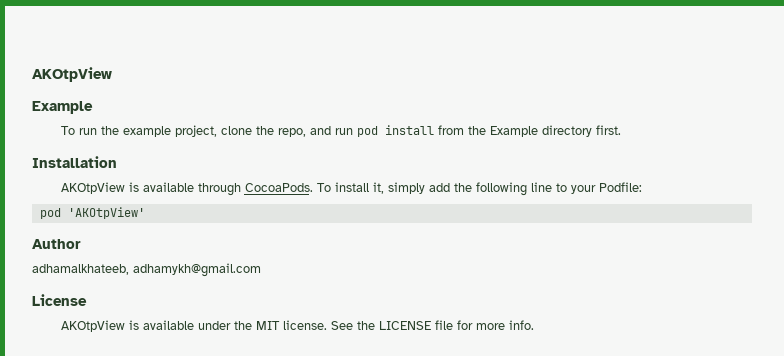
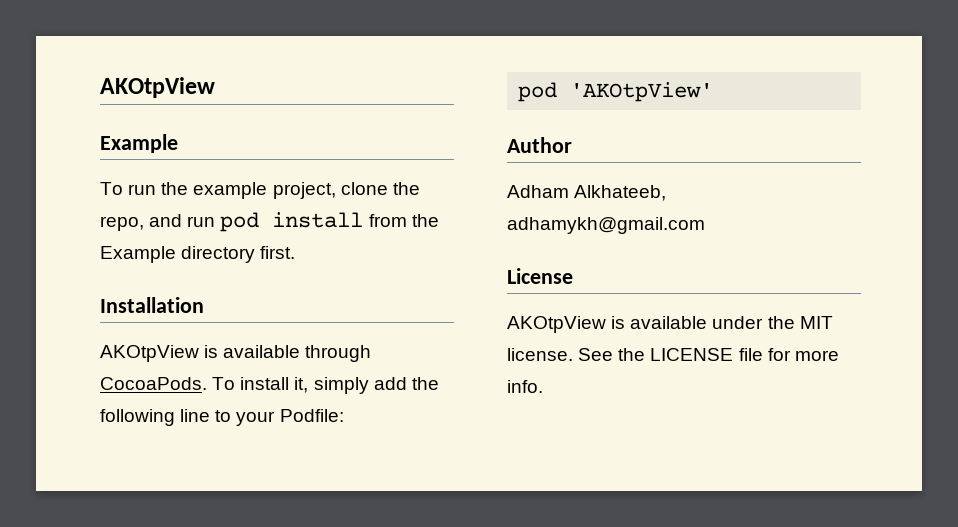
- adhamalkhateeb, adhamykh@gmail.com
+ Adham Alkhateeb, adhamykh@gmail.com

